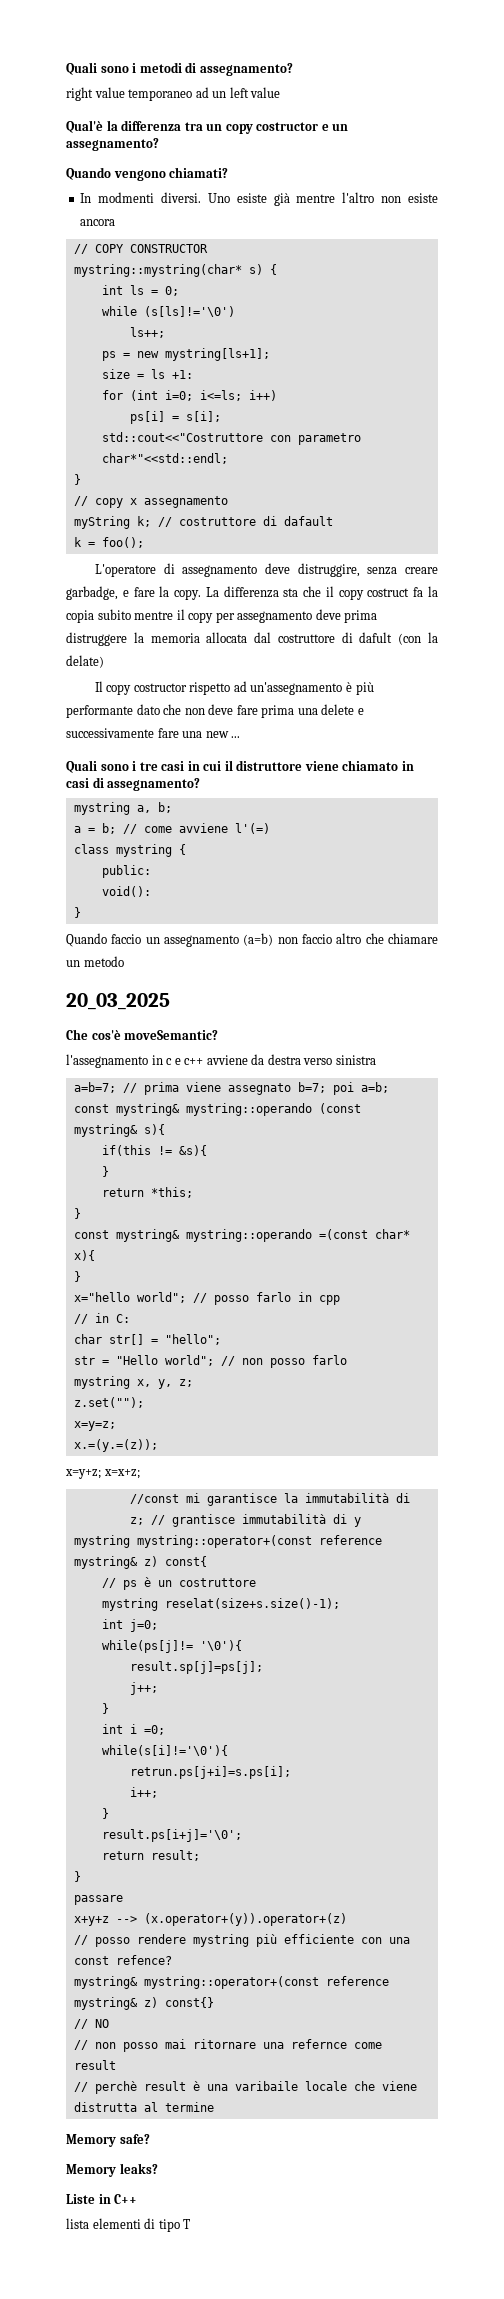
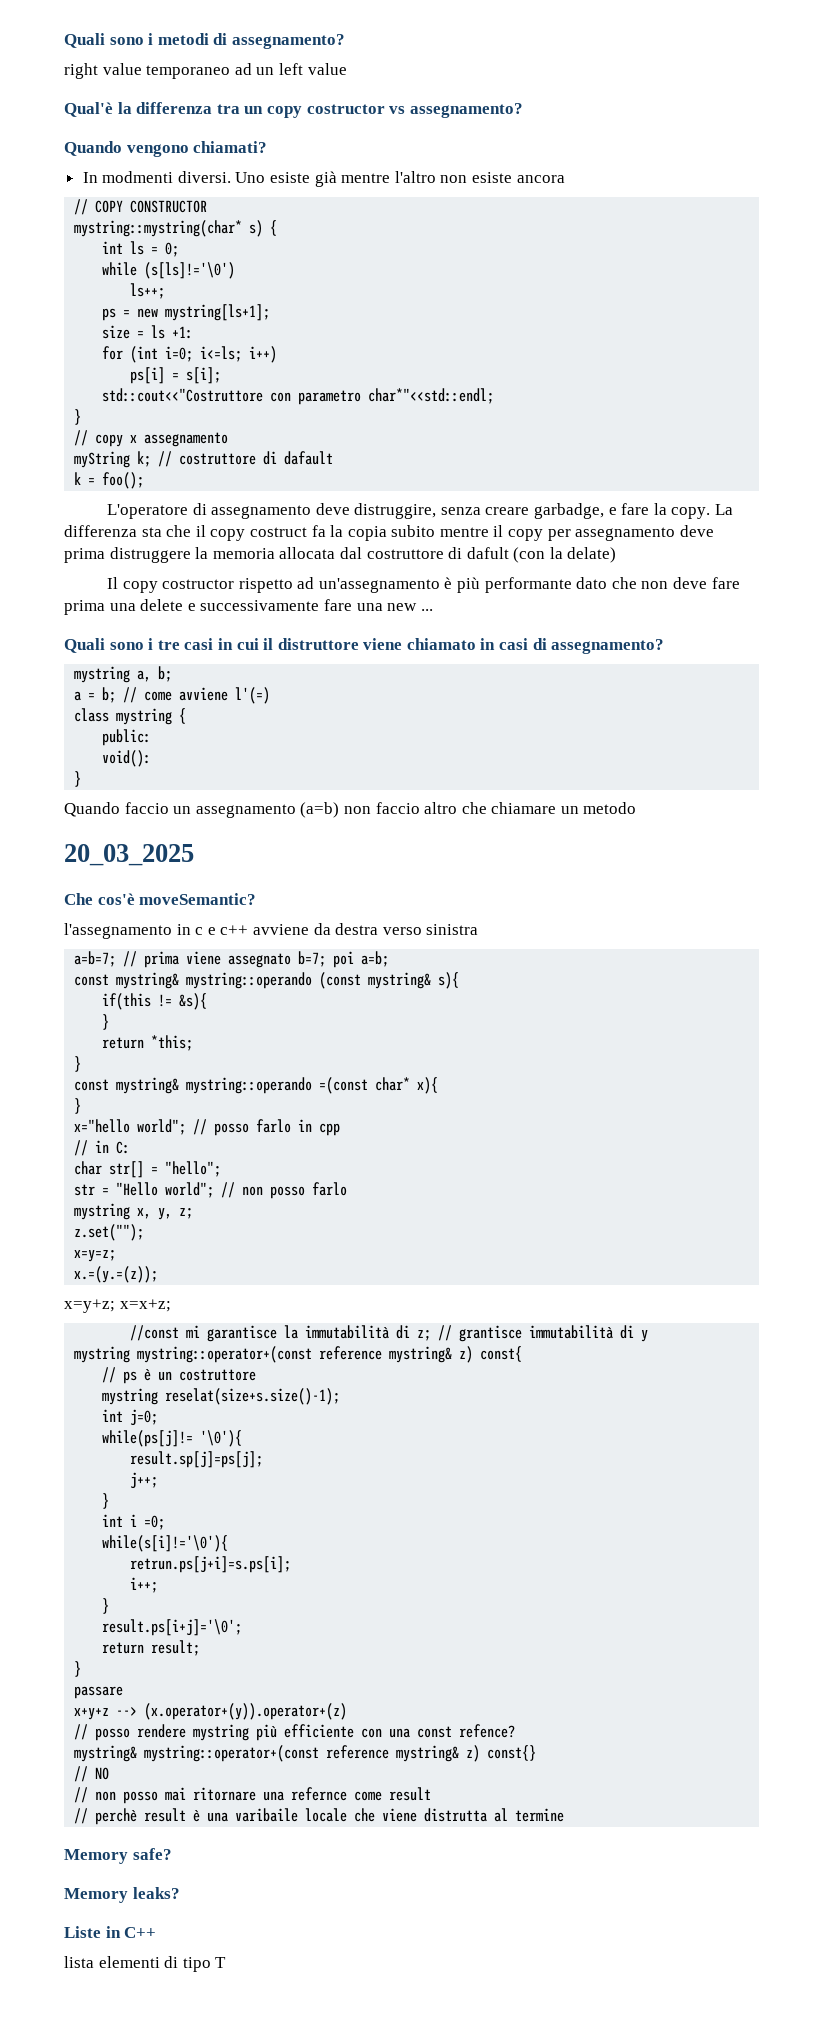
- Qual'è la differenza tra un copy costructor e un assegnamento?
+ Qual'è la differenza tra un copy costructor vs assegnamento?

